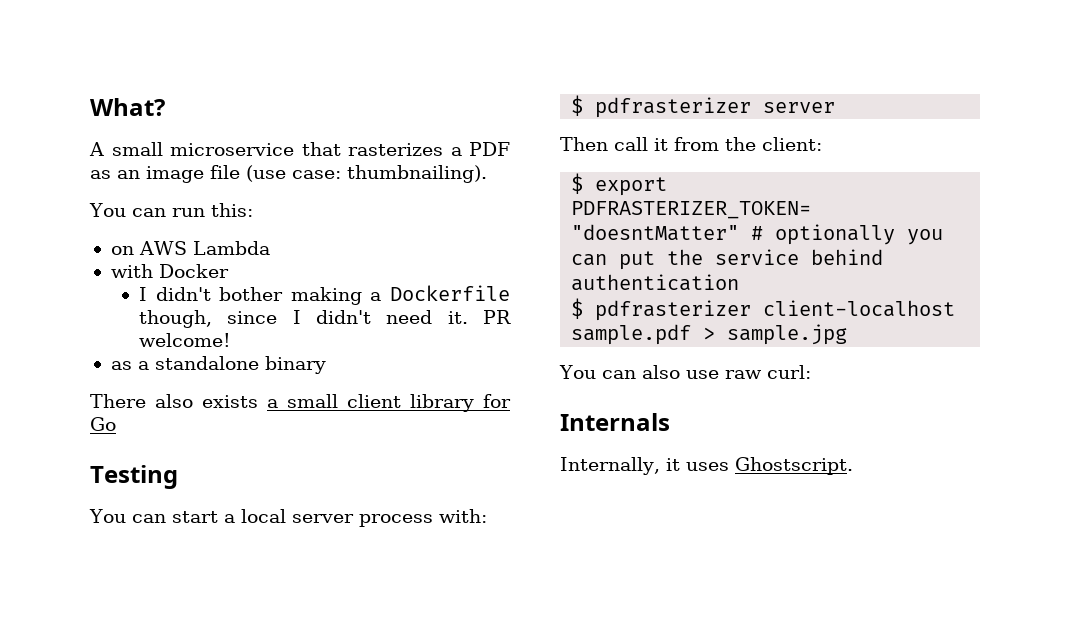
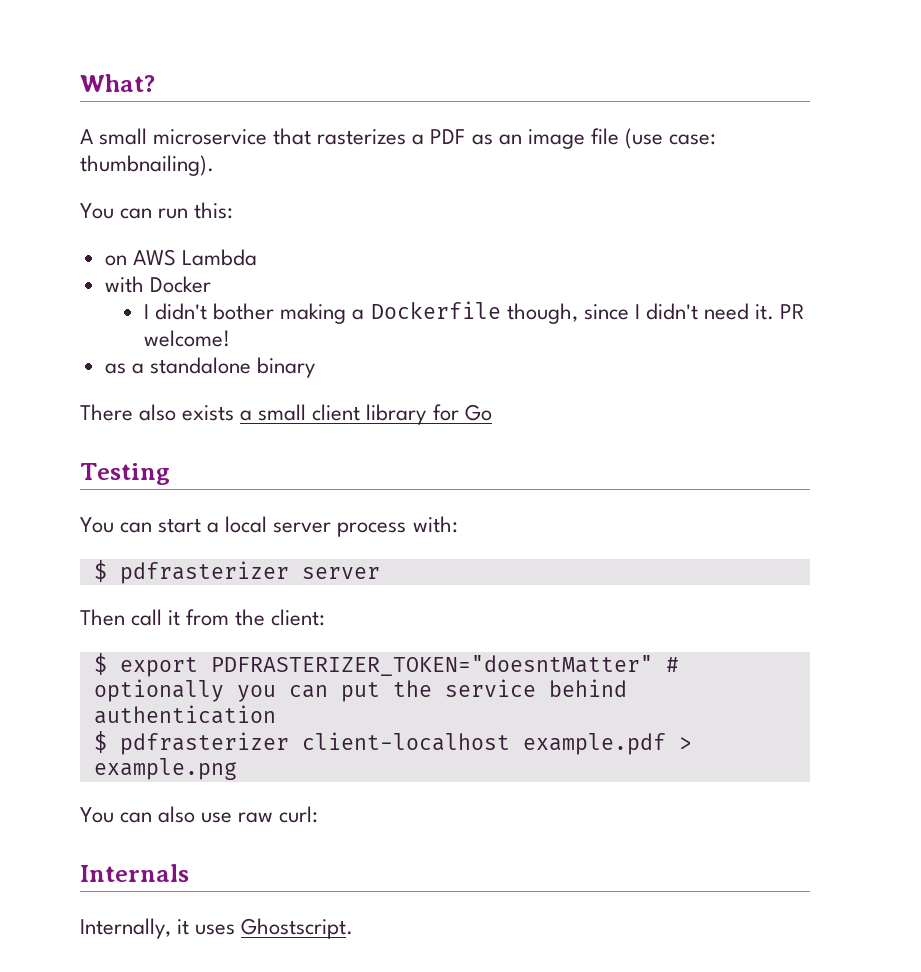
- $ pdfrasterizer client-localhost sample.pdf > sample.jpg
+ $ pdfrasterizer client-localhost example.pdf > example.png

